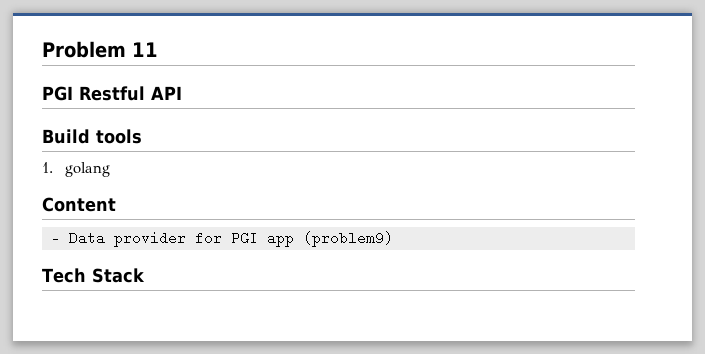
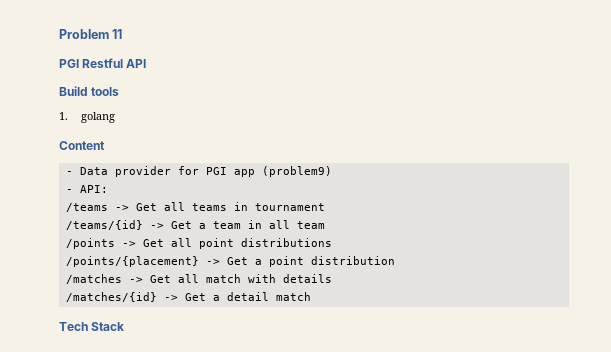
+ - API:
+ /teams -> Get all teams in tournament
+ /teams/{id} -> Get a team in all team
+ /points -> Get all point distributions
+ /points/{placement} -> Get a point distribution
+ /matches -> Get all match with details
+ /matches/{id} -> Get a detail match

